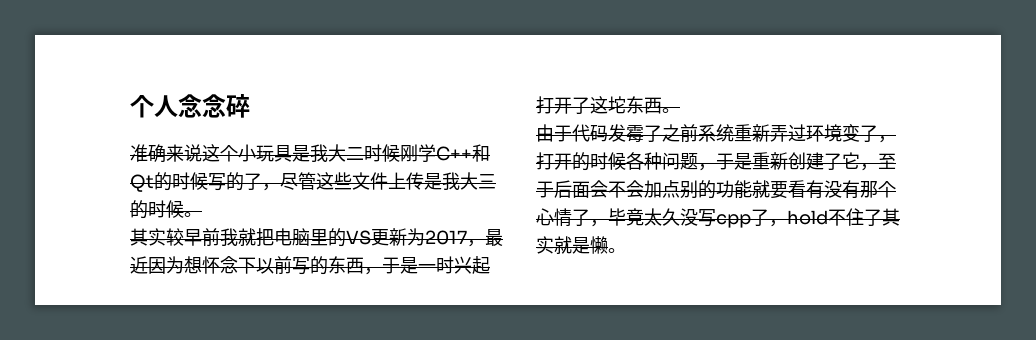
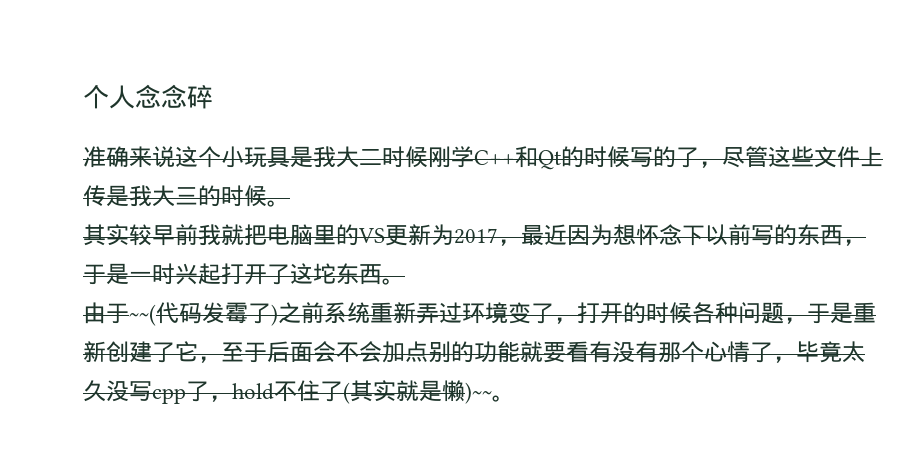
- 由于代码发霉了之前系统重新弄过环境变了，打开的时候各种问题，于是重新创建了它，至于后面会不会加点别的功能就要看有没有那个心情了，毕竟太久没写cpp了，hold不住了其实就是懒。
+ 由于~~(代码发霉了)之前系统重新弄过环境变了，打开的时候各种问题，于是重新创建了它，至于后面会不会加点别的功能就要看有没有那个心情了，毕竟太久没写cpp了，hold不住了(其实就是懒)~~。

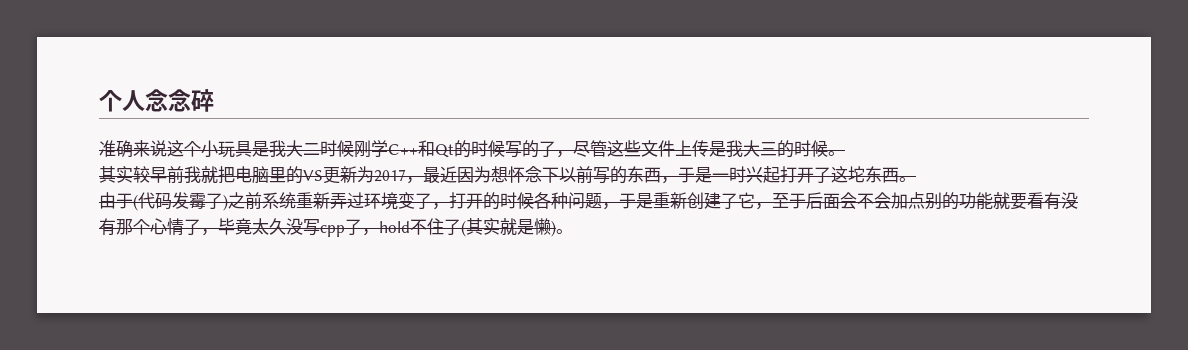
- 由于~~(代码发霉了)之前系统重新弄过环境变了，打开的时候各种问题，于是重新创建了它，至于后面会不会加点别的功能就要看有没有那个心情了，毕竟太久没写cpp了，hold不住了(其实就是懒)~~。
+ 由于(代码发霉了)之前系统重新弄过环境变了，打开的时候各种问题，于是重新创建了它，至于后面会不会加点别的功能就要看有没有那个心情了，毕竟太久没写cpp了，hold不住了(其实就是懒)。

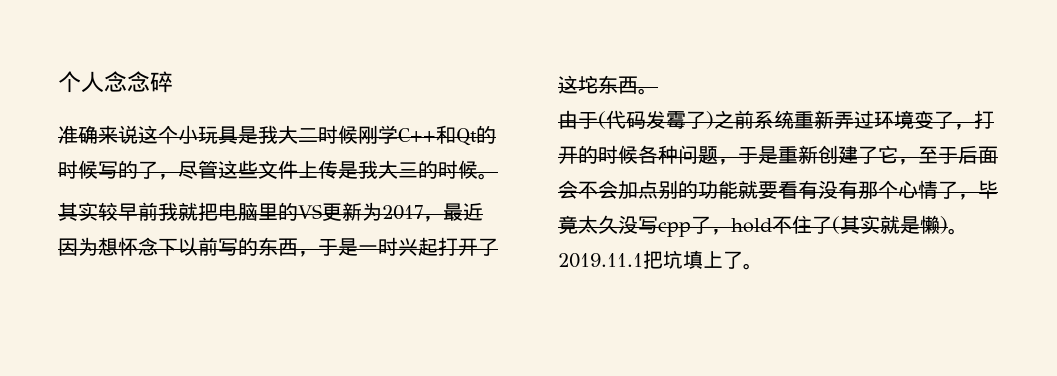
+ 2019.11.1把坑填上了。

